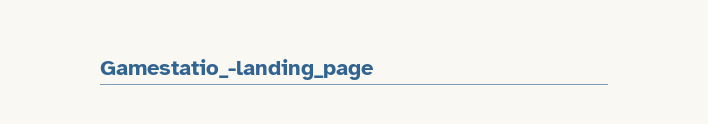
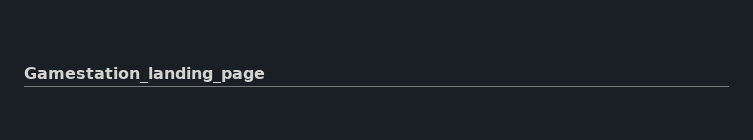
- Gamestatio_-landing_page
+ Gamestation_landing_page

